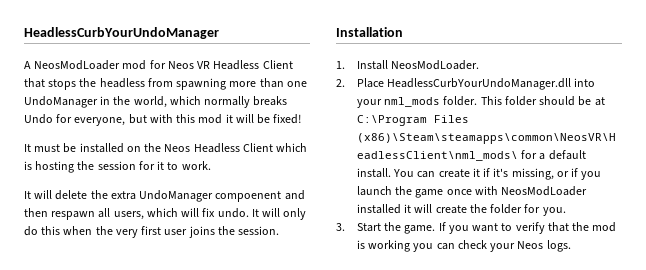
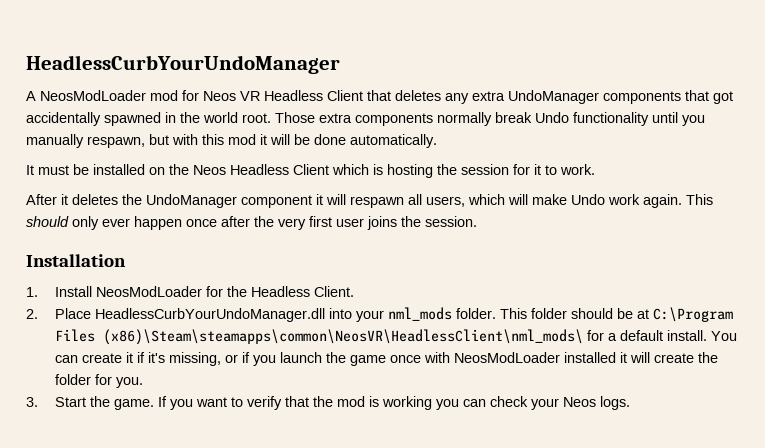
- A NeosModLoader mod for Neos VR Headless Client that stops the headless from spawning more than one UndoManager in the world, which normally breaks Undo for everyone, but with this mod it will be fixed!
+ A NeosModLoader mod for Neos VR Headless Client that deletes any extra UndoManager components that got accidentally spawned in the world root. Those extra components normally break Undo functionality until you manually respawn, but with this mod it will be done automatically.
- It will delete the extra UndoManager compoenent and then respawn all users, which will fix undo. It will only do this when the very first user joins the session.
+ After it deletes the UndoManager component it will respawn all users, which will make Undo work again. This should only ever happen once after the very first user joins the session.
- 1. Install NeosModLoader.
+ 1. Install NeosModLoader for the Headless Client.

